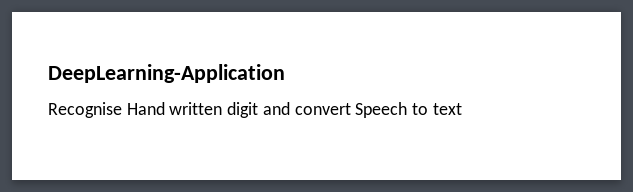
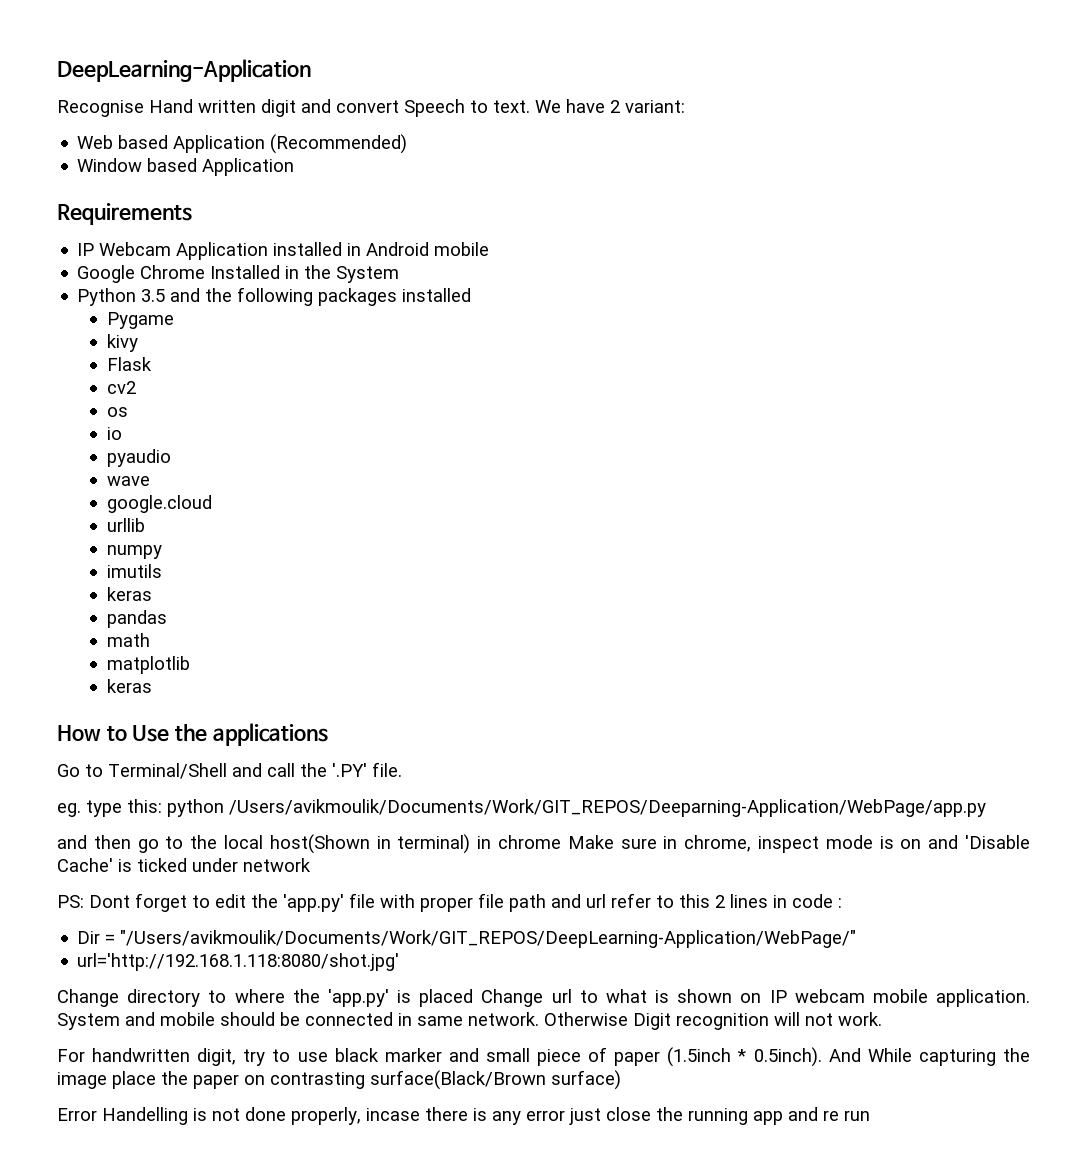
- Recognise Hand written digit and convert Speech to text
+ Recognise Hand written digit and convert Speech to text. We have 2 variant:
+ Web based Application (Recommended)
+ Window based Application
+ Requirements
+ IP Webcam Application installed in Android mobile
+ Google Chrome Installed in the System
+ Python 3.5 and the following packages installed
+ Pygame
+ kivy
+ Flask
+ cv2
+ os
+ io
+ pyaudio
+ wave
+ google.cloud
+ urllib
+ numpy
+ imutils
+ keras
+ pandas
+ math
+ matplotlib
+ keras
+ How to Use the applications
+ Go to Terminal/Shell and call the '.PY' file.
+ eg. type this: python /Users/avikmoulik/Documents/Work/GIT_REPOS/Deeparning-Application/WebPage/app.py
+ and then go to the local host(Shown in terminal) in chrome Make sure in chrome, inspect mode is on and 'Disable Cache' is ticked under network
+ PS: Dont forget to edit the 'app.py' file with proper file path and url refer to this 2 lines in code :
+ Dir = "/Users/avikmoulik/Documents/Work/GIT_REPOS/DeepLearning-Application/WebPage/"
+ url='http://192.168.1.118:8080/shot.jpg'
+ Change directory to where the 'app.py' is placed Change url to what is shown on IP webcam mobile application. System and mobile should be connected in same network. Otherwise Digit recognition will not work.
+ For handwritten digit, try to use black marker and small piece of paper (1.5inch * 0.5inch). And While capturing the image place the paper on contrasting surface(Black/Brown surface)
+ Error Handelling is not done properly, incase there is any error just close the running app and re run

